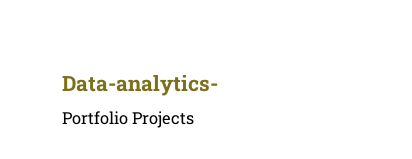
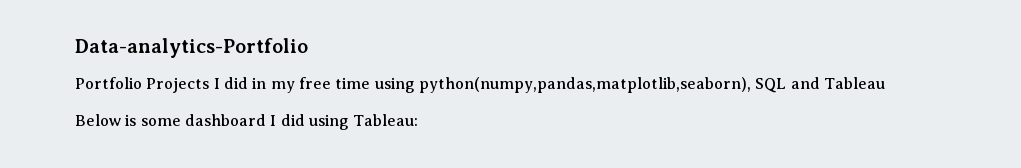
- Data-analytics-
+ Data-analytics-Portfolio
- Portfolio Projects
+ Portfolio Projects I did in my free time using python(numpy,pandas,matplotlib,seaborn), SQL and Tableau
+ Below is some dashboard I did using Tableau:

